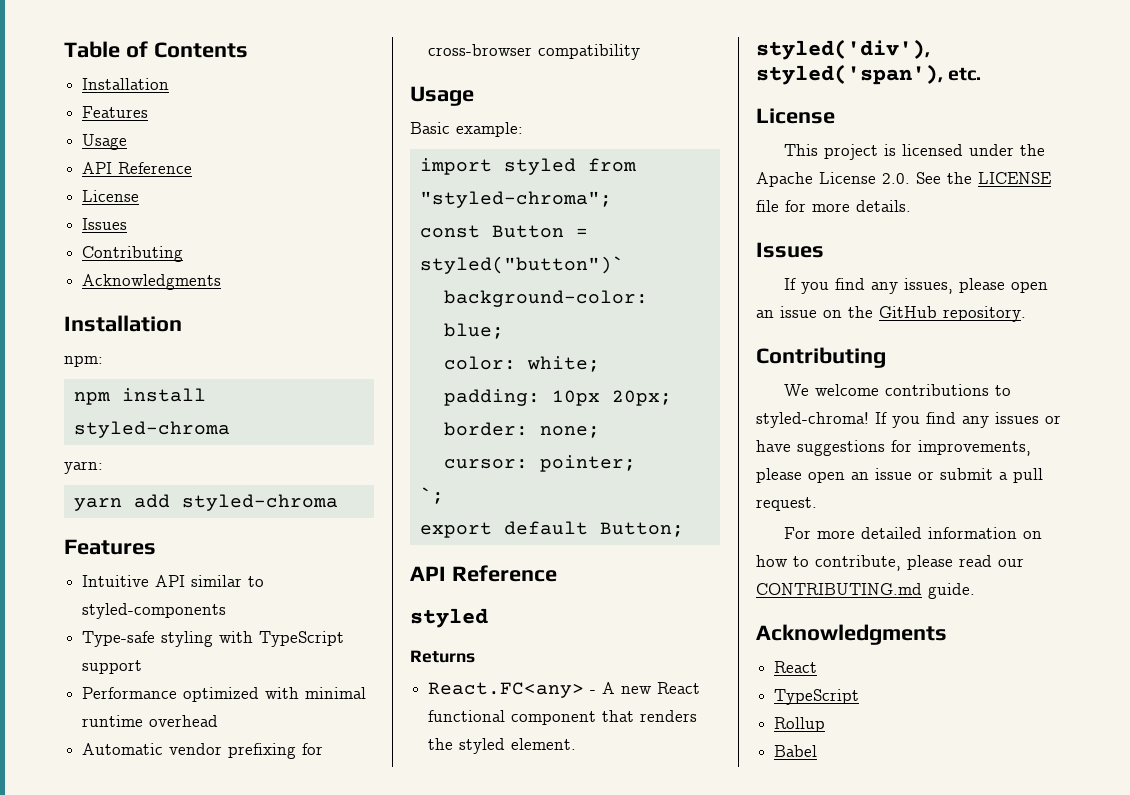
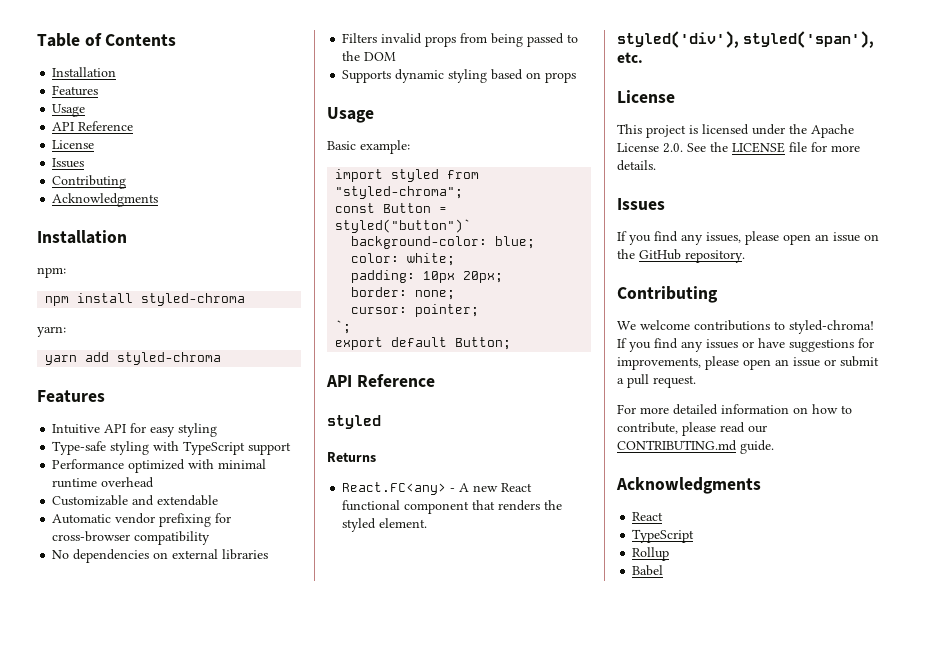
- Intuitive API similar to styled-components
+ Intuitive API for easy styling
+ Customizable and extendable
+ No dependencies on external libraries
+ Filters invalid props from being passed to the DOM
+ Supports dynamic styling based on props

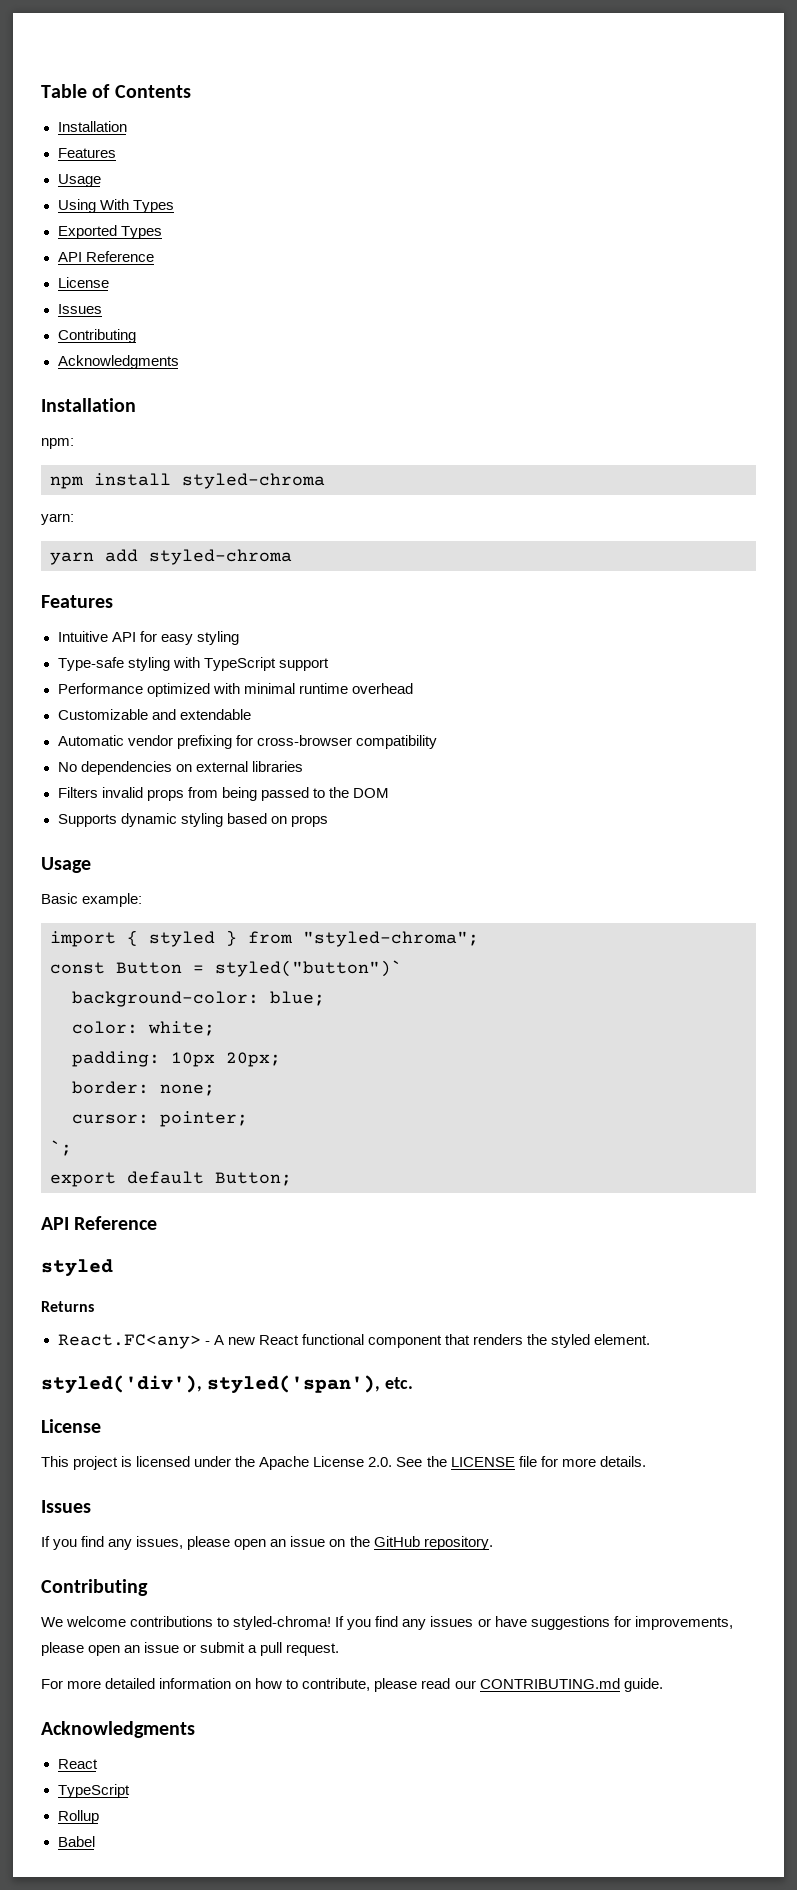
+ Using With Types
+ Exported Types
- import styled from "styled-chroma";
+ import { styled } from "styled-chroma";

